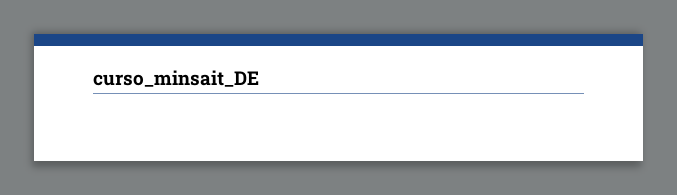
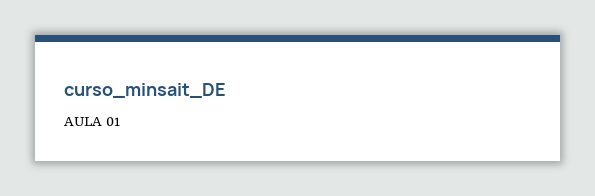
+ AULA 01

